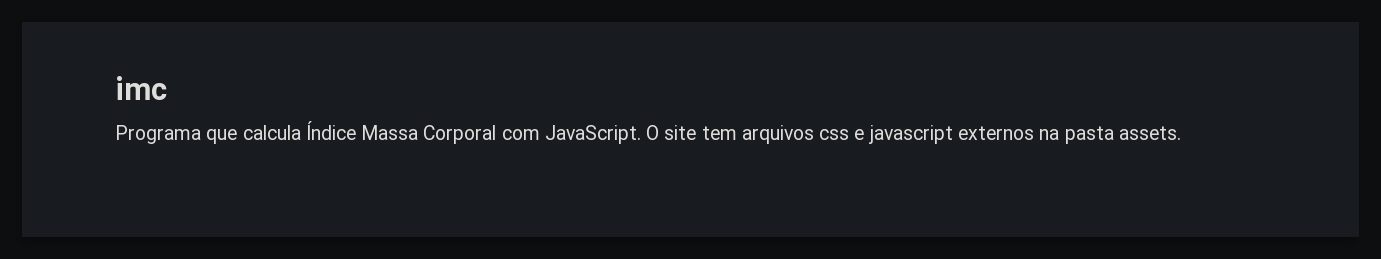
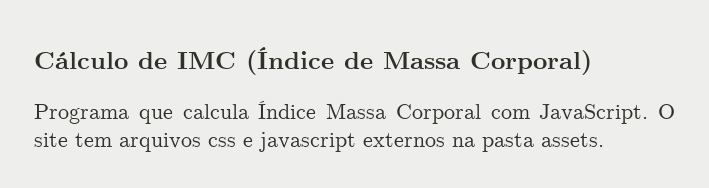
- imc
+ Cálculo de IMC (Índice de Massa Corporal)

